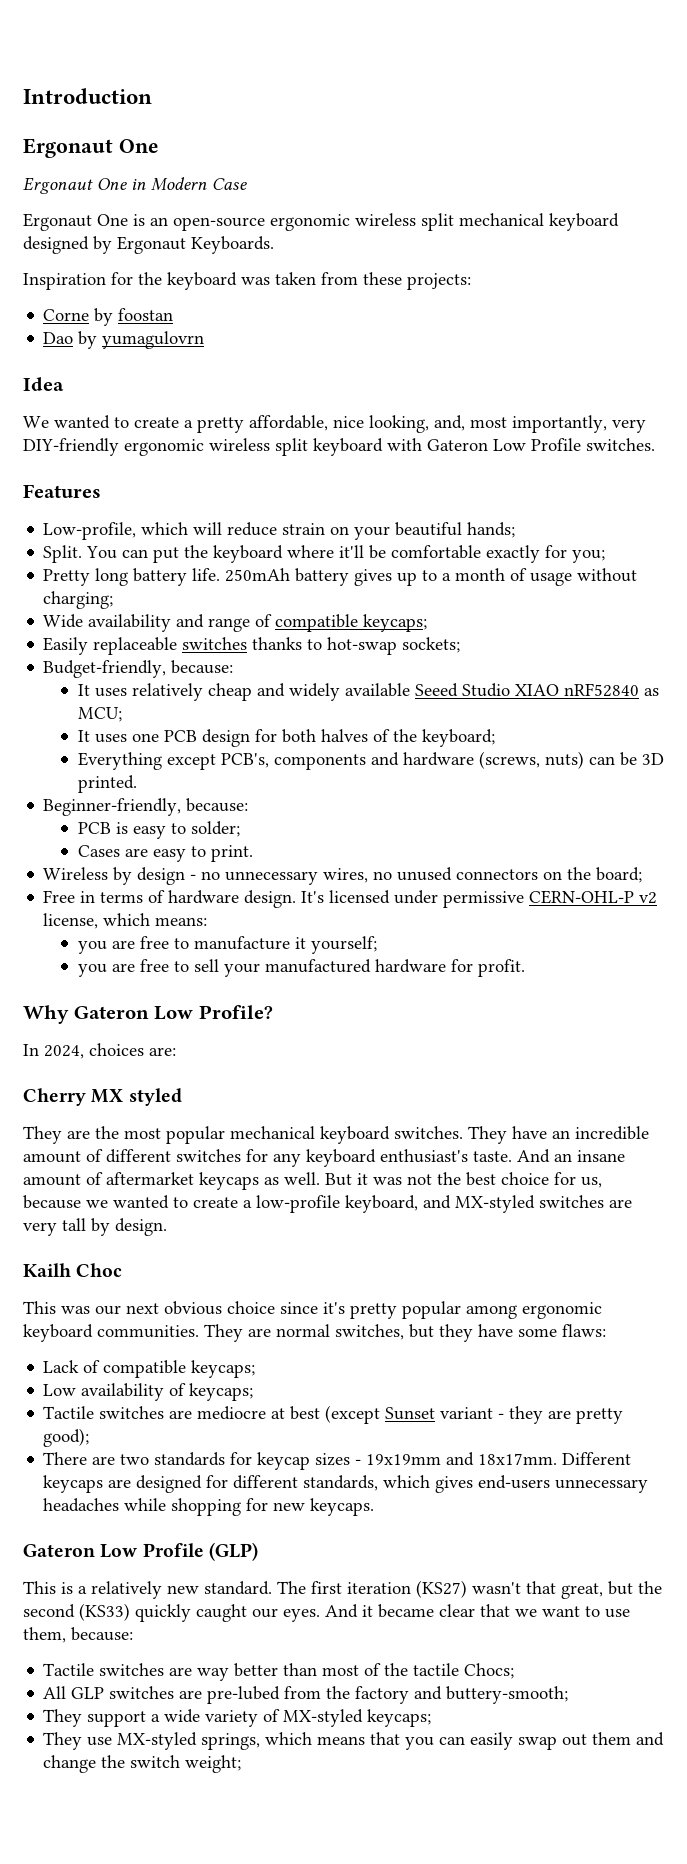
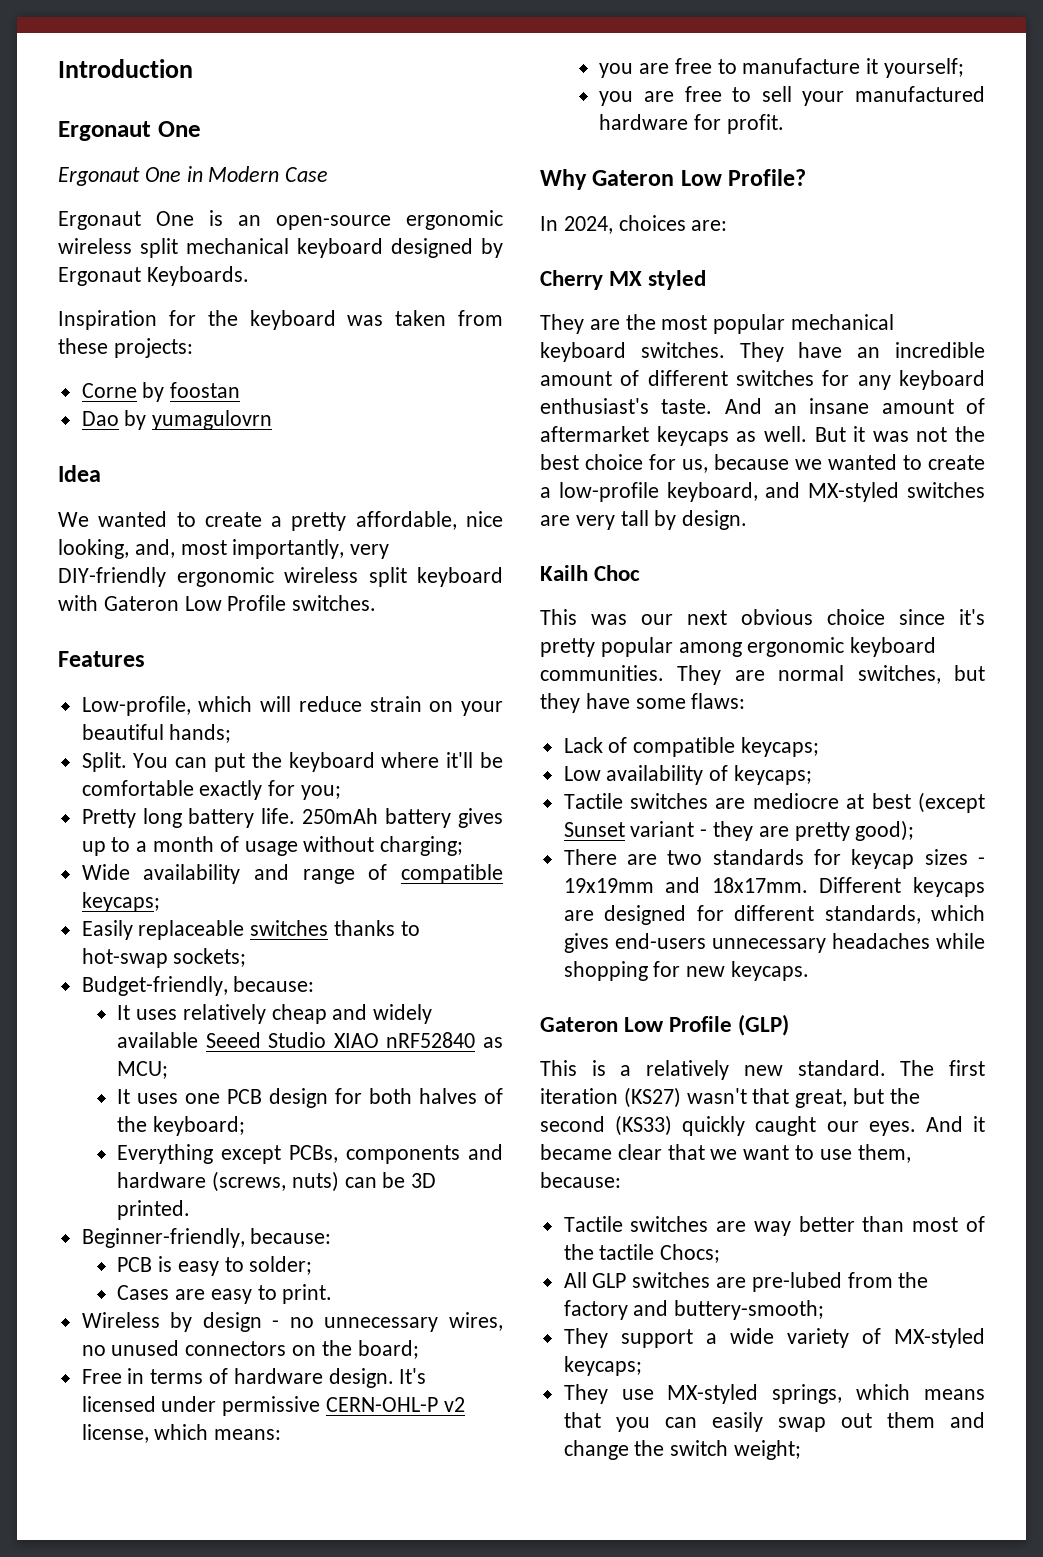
- Everything except PCB's, components and hardware (screws, nuts) can be 3D printed.
+ Everything except PCBs, components and hardware (screws, nuts) can be 3D printed.

